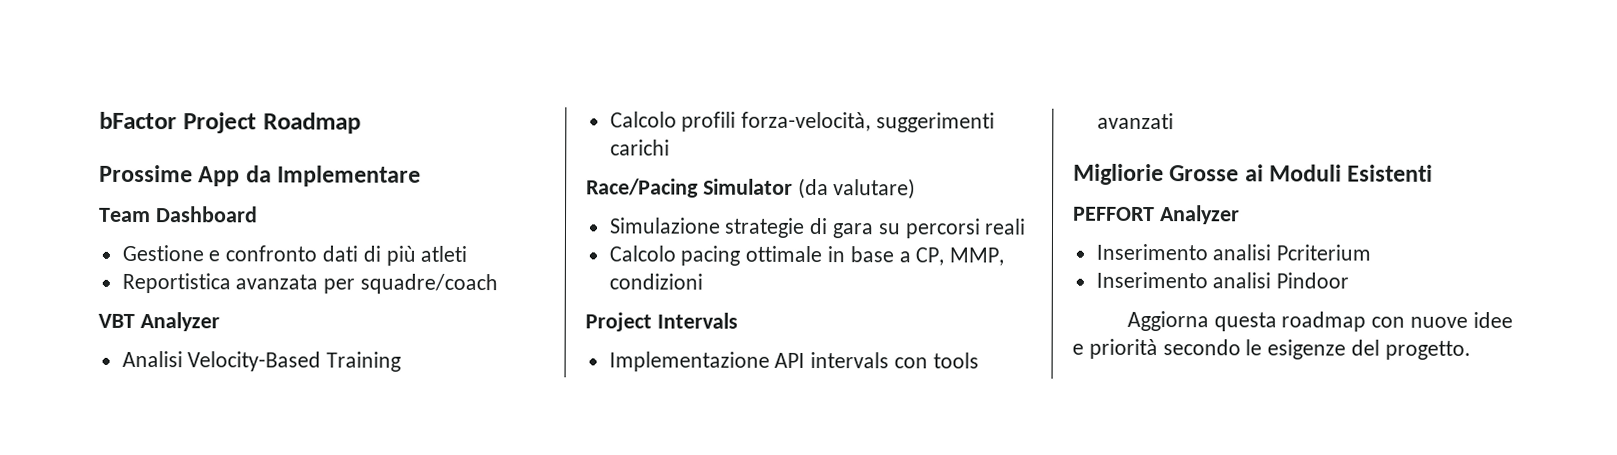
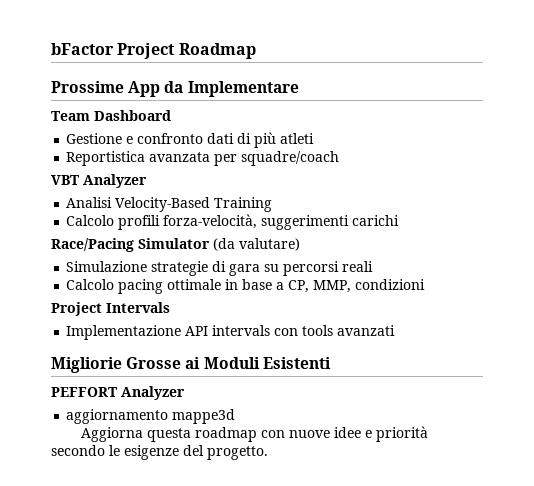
- Inserimento analisi Pcriterium
- Inserimento analisi Pindoor
+ aggiornamento mappe3d

